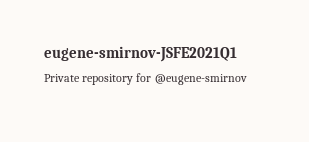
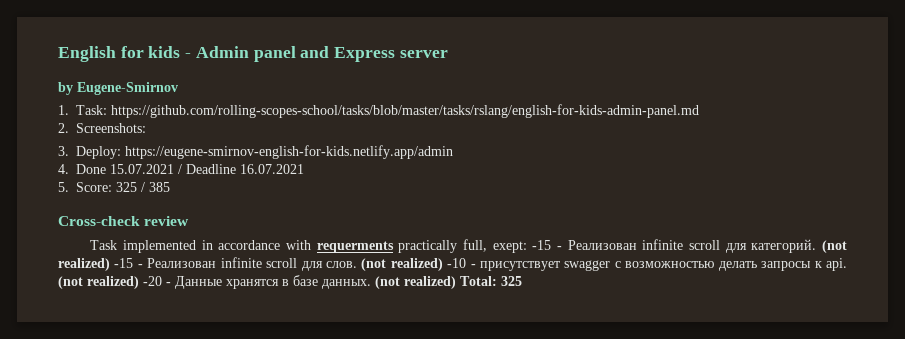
- eugene-smirnov-JSFE2021Q1
- Private repository for @eugene-smirnov
+ English for kids - Admin panel and Express server
+ by Eugene-Smirnov
+ 1. Task: https://github.com/rolling-scopes-school/tasks/blob/master/tasks/rslang/english-for-kids-admin-panel.md
+ 2. Screenshots:
+ 3. Deploy: https://eugene-smirnov-english-for-kids.netlify.app/admin
+ 4. Done 15.07.2021 / Deadline 16.07.2021
+ 5. Score: 325 / 385
+ Cross-check review
+ Task implemented in accordance with requerments practically full, exept: -15 - Реализован infinite scroll для категорий. (not realized) -15 - Реализован infinite scroll для слов. (not realized) -10 - присутствует swagger с возможностью делать запросы к api. (not realized) -20 - Данные хранятся в базе данных. (not realized) Total: 325

